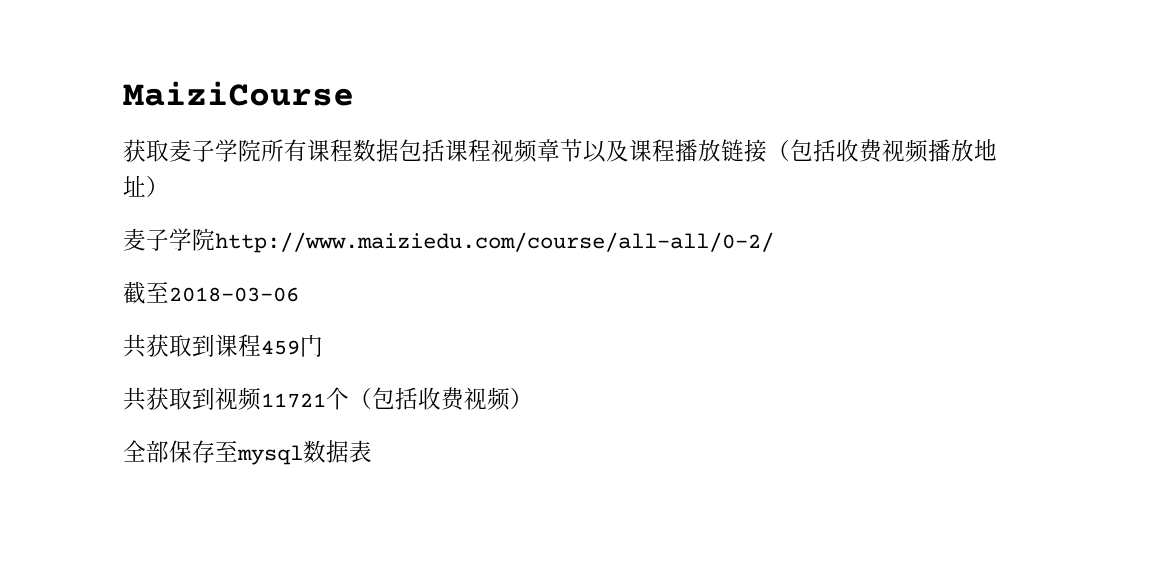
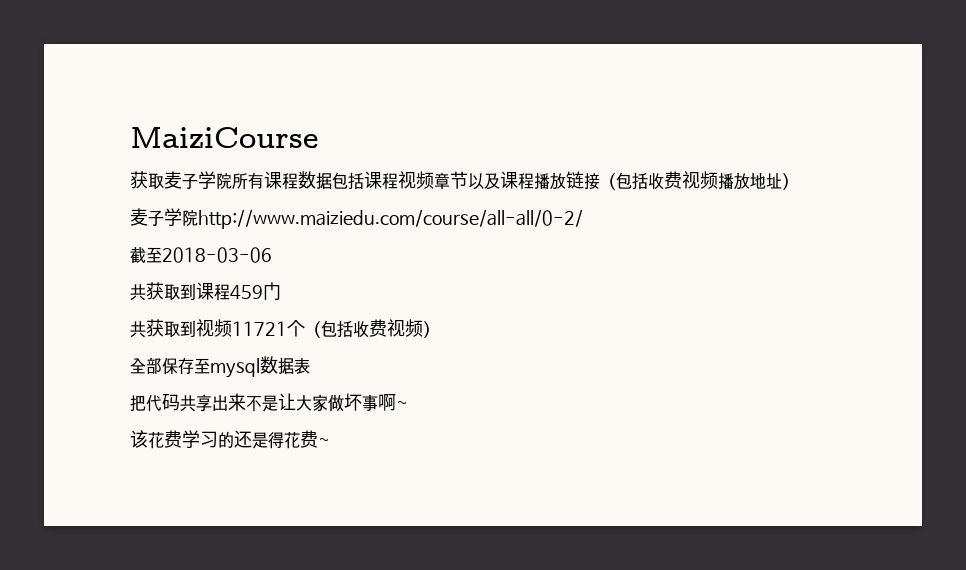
+ 把代码共享出来不是让大家做坏事啊~
+ 该花费学习的还是得花费~

